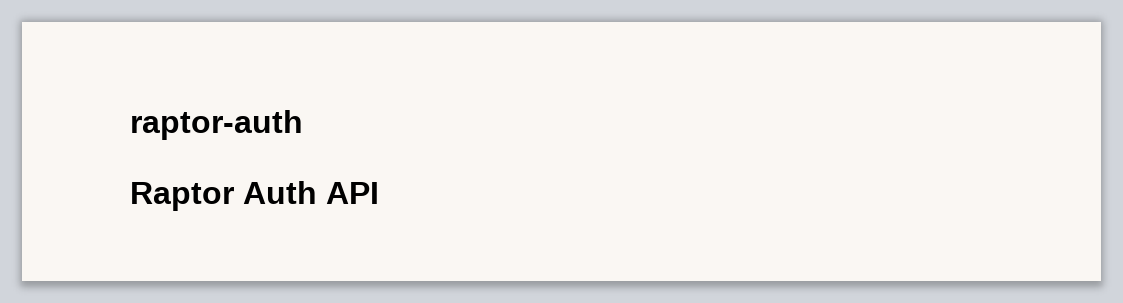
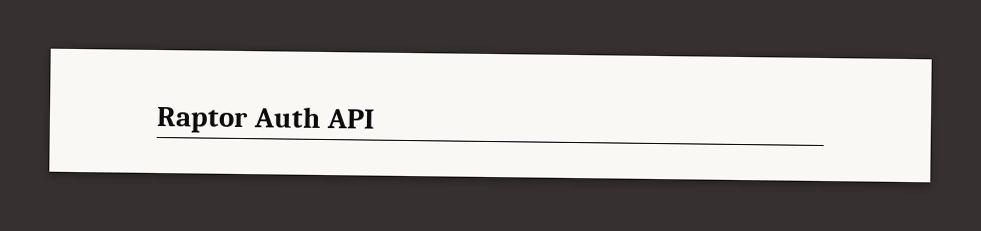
- raptor-auth

